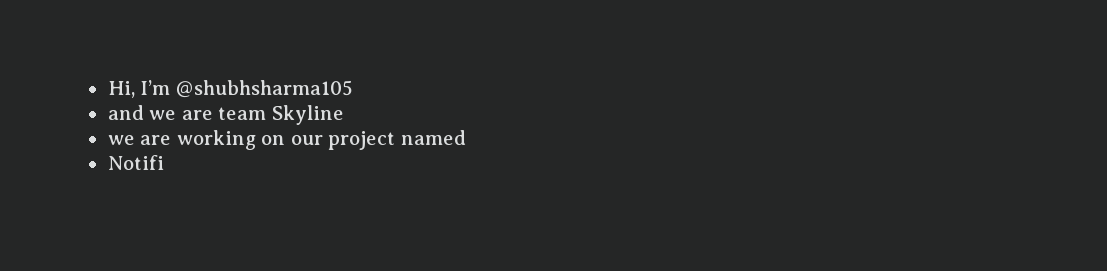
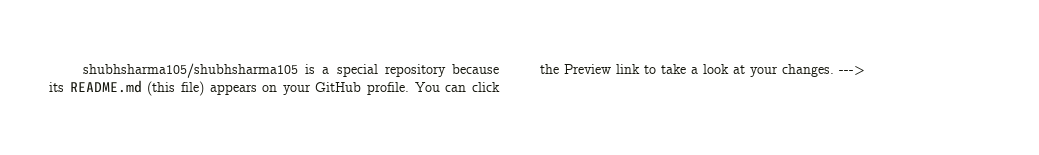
- Hi, I’m @shubhsharma105
- and we are team Skyline
- we are working on our project named
- Notifi
+ shubhsharma105/shubhsharma105 is a special repository because its README.md (this file) appears on your GitHub profile. You can click the Preview link to take a look at your changes. --->

